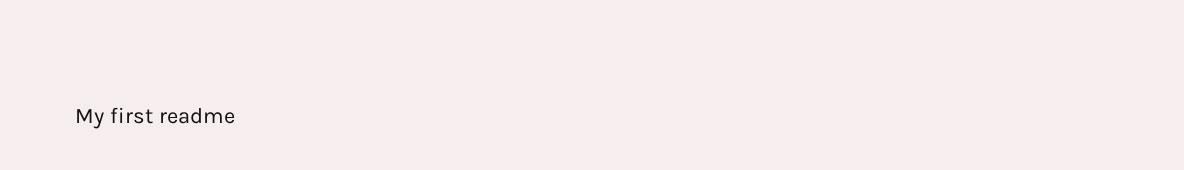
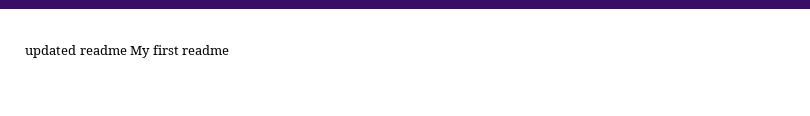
- My first readme
+ updated readme My first readme

